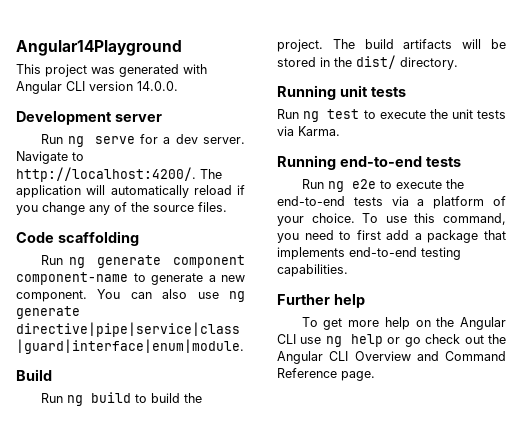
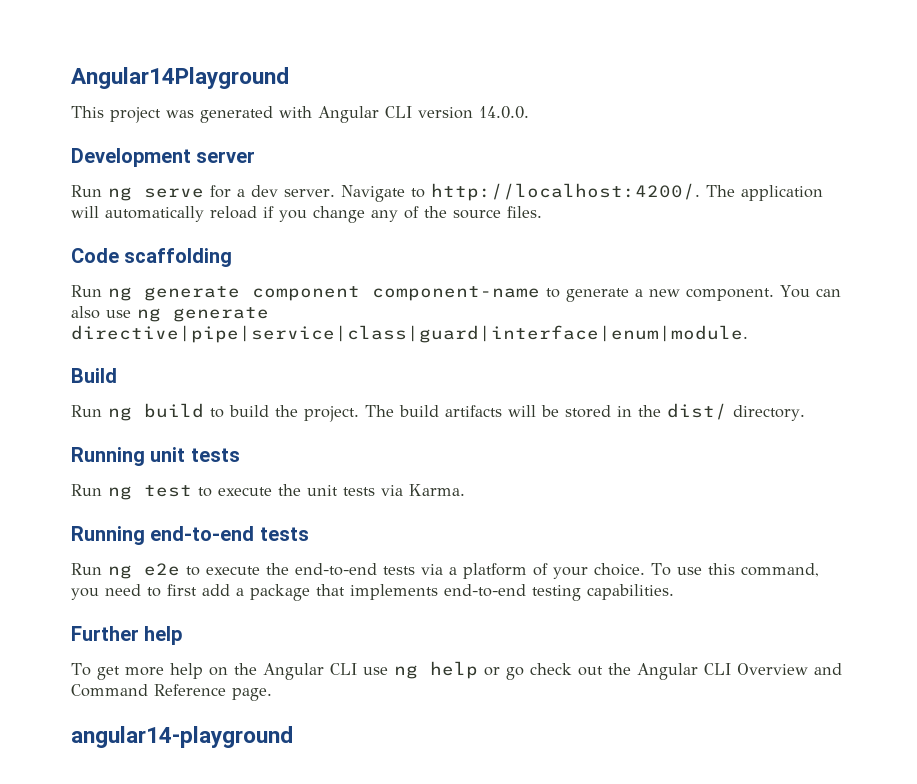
+ angular14-playground

